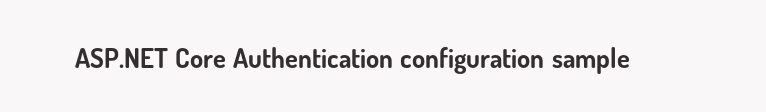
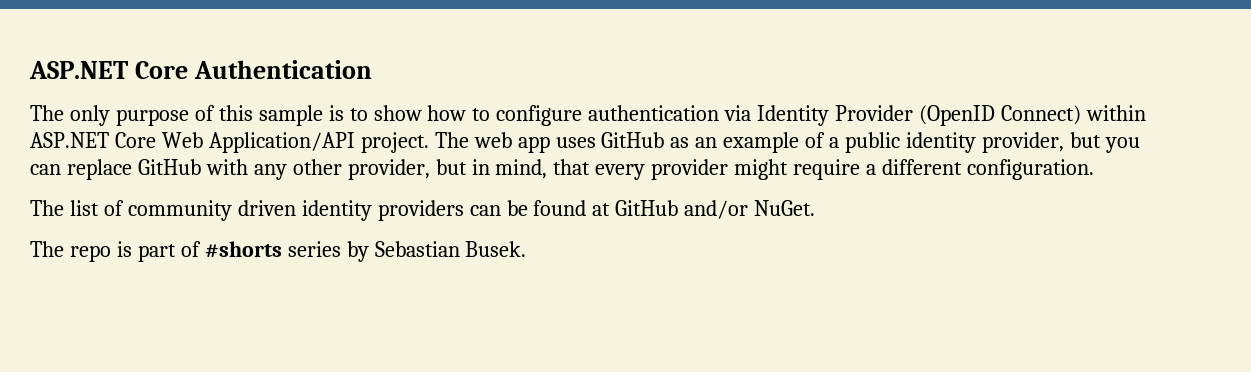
- ASP.NET Core Authentication configuration sample
+ ASP.NET Core Authentication
+ The only purpose of this sample is to show how to configure authentication via Identity Provider (OpenID Connect) within ASP.NET Core Web Application/API project. The web app uses GitHub as an example of a public identity provider, but you can replace GitHub with any other provider, but in mind, that every provider might require a different configuration.
+ The list of community driven identity providers can be found at GitHub and/or NuGet.
+ The repo is part of #shorts series by Sebastian Busek.

